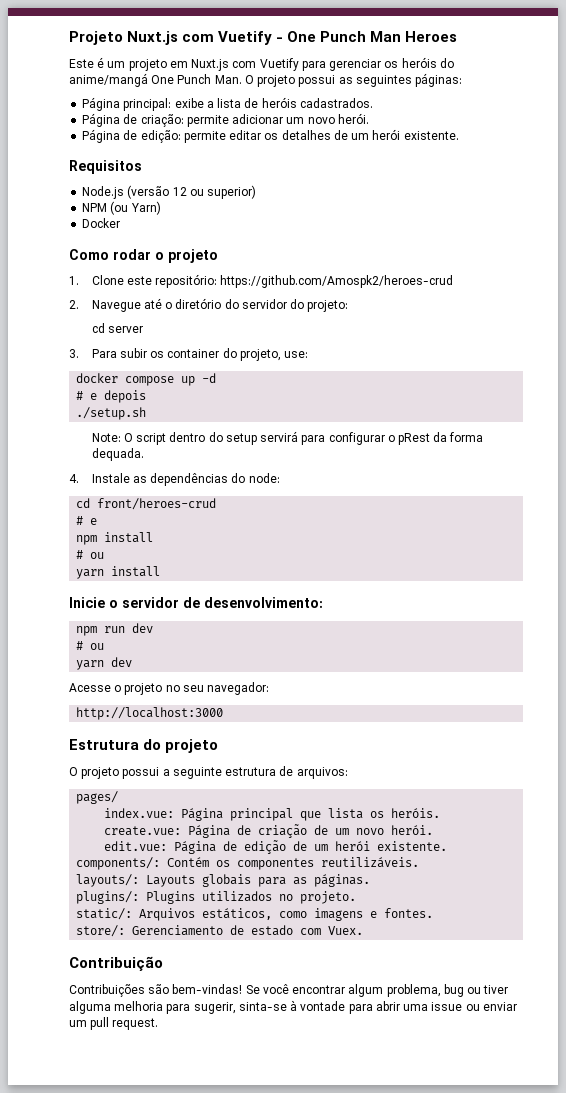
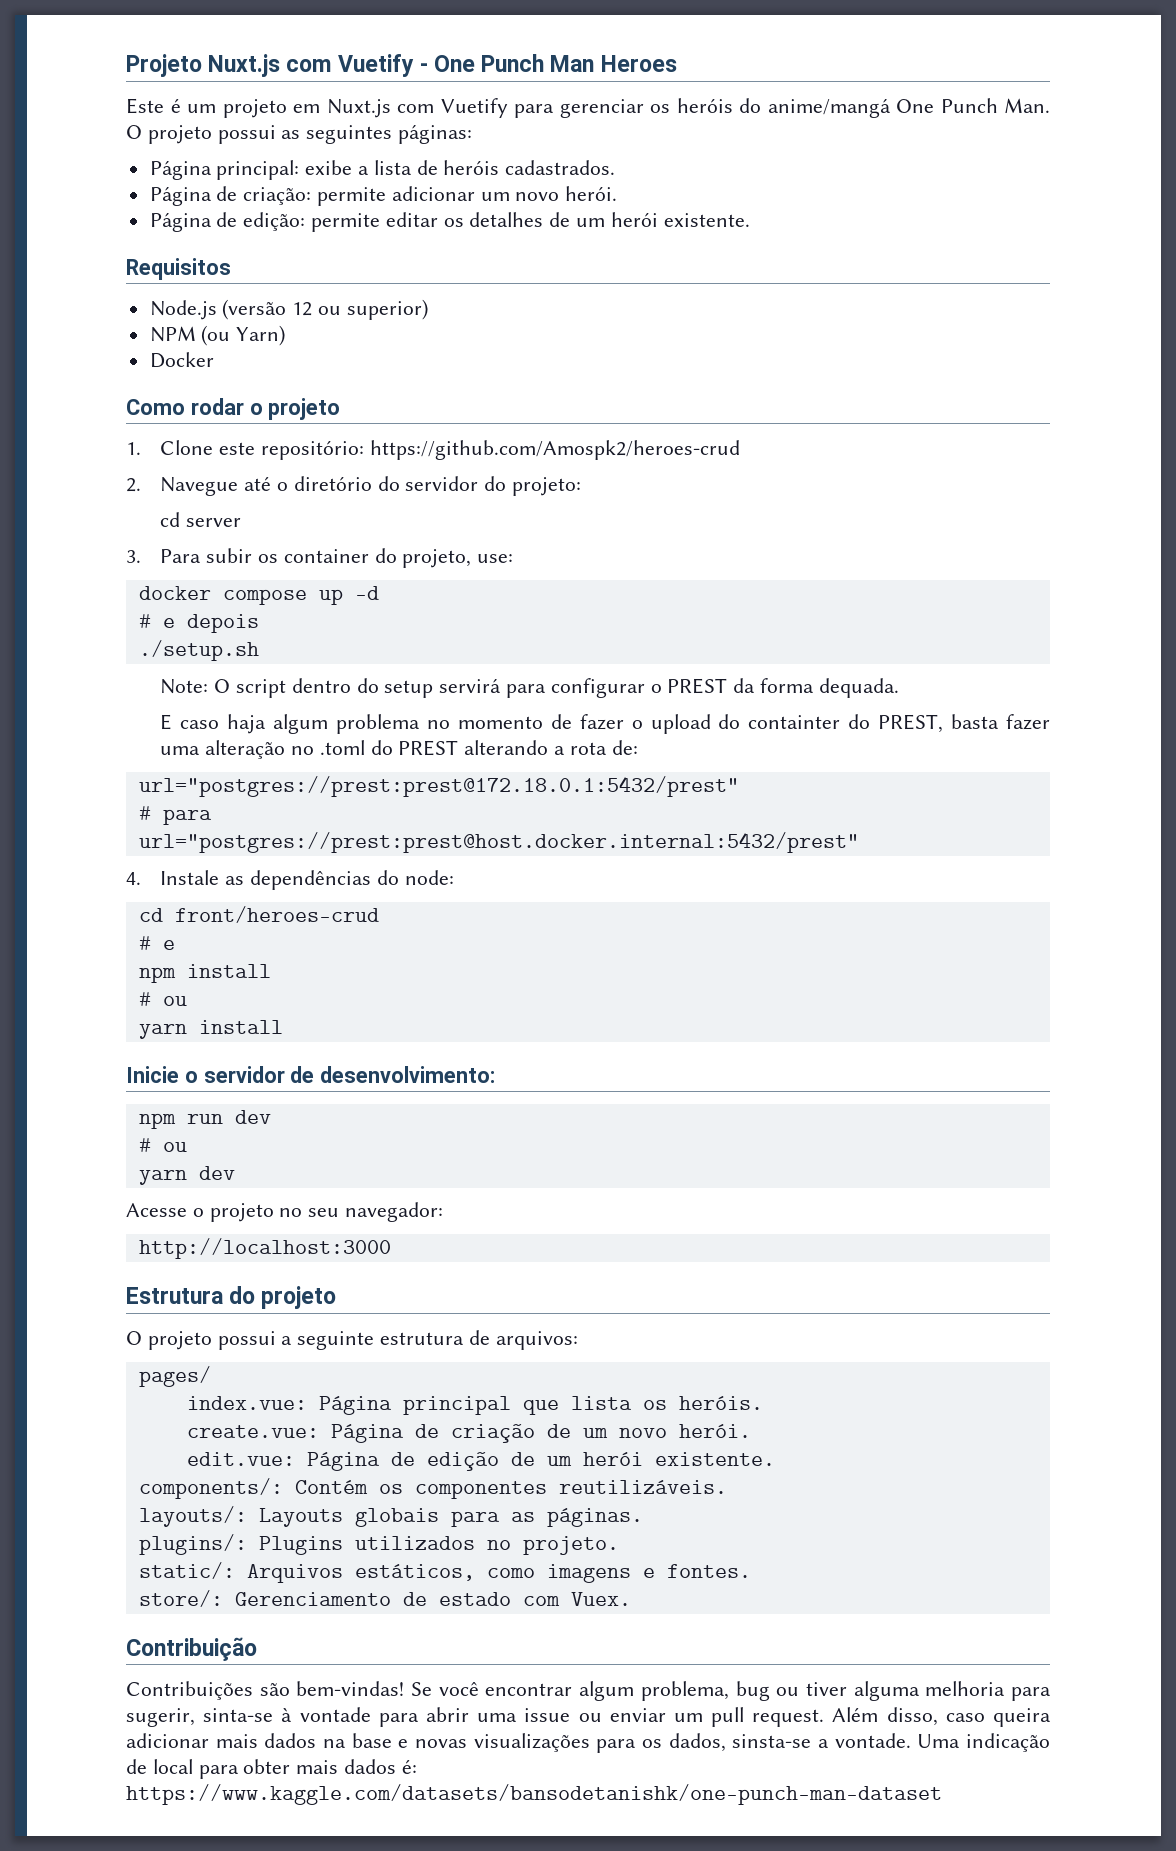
- Note: O script dentro do setup servirá para configurar o pRest da forma dequada.
+ Note: O script dentro do setup servirá para configurar o PREST da forma dequada.
+ E caso haja algum problema no momento de fazer o upload do containter do PREST, basta fazer uma alteração no .toml do PREST alterando a rota de:
+ url="postgres://prest:prest@172.18.0.1:5432/prest"
+ # para
+ url="postgres://prest:prest@host.docker.internal:5432/prest"
+ Além disso, caso queira adicionar mais dados na base e novas visualizações para os dados, sinsta-se a vontade. Uma indicação de local para obter mais dados é: https://www.kaggle.com/datasets/bansodetanishk/one-punch-man-dataset

